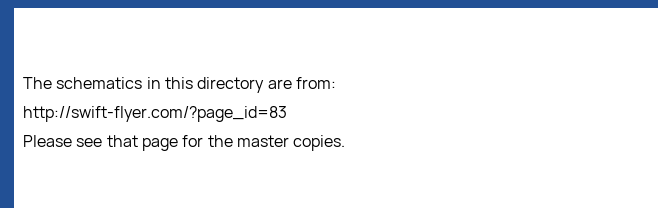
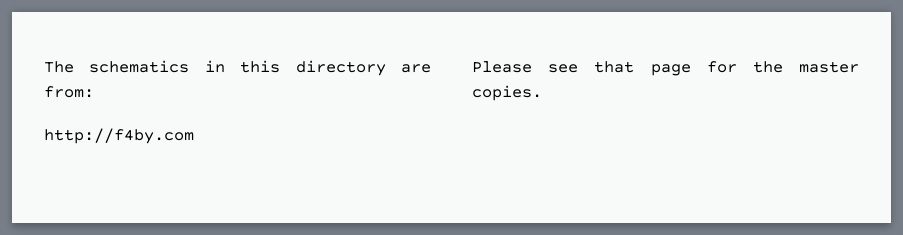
- http://swift-flyer.com/?page_id=83
+ http://f4by.com

